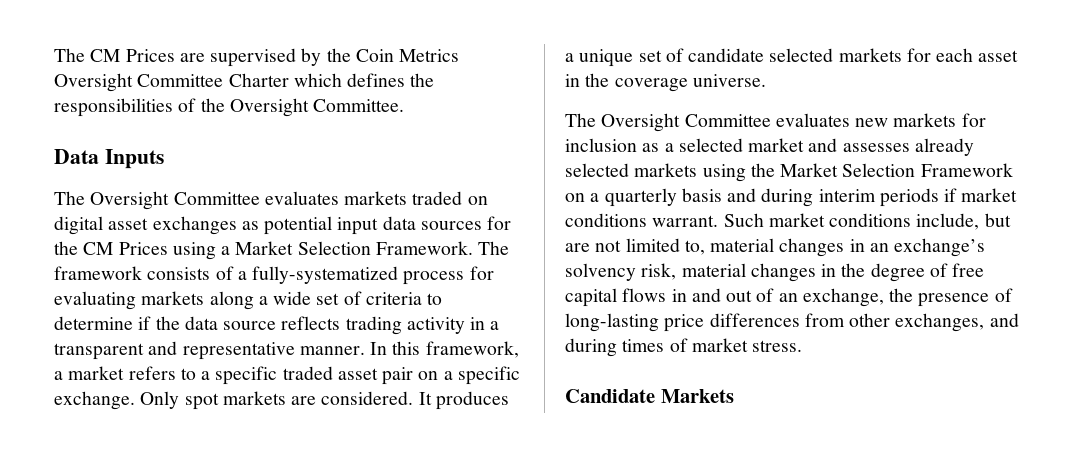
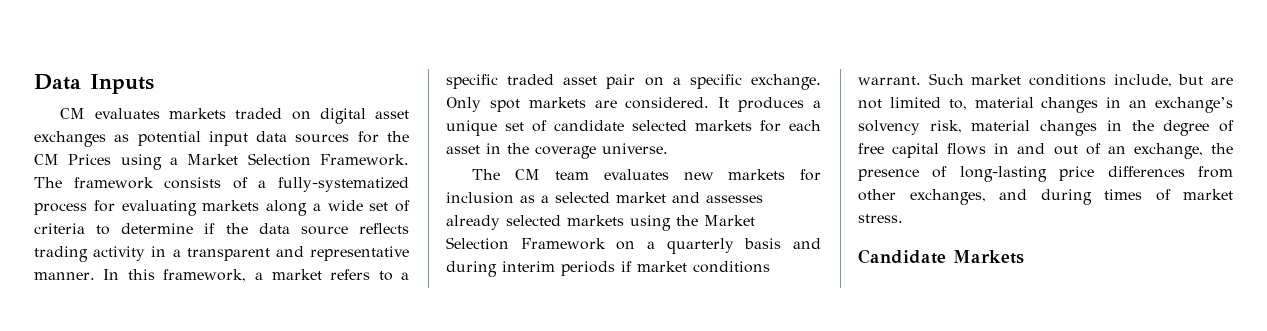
- The CM Prices are supervised by the Coin Metrics Oversight Committee Charter which defines the responsibilities of the Oversight Committee.
- The Oversight Committee evaluates markets traded on digital asset exchanges as potential input data sources for the CM Prices using a Market Selection Framework.
+ CM evaluates markets traded on digital asset exchanges as potential input data sources for the CM Prices using a Market Selection Framework.
- The Oversight Committee evaluates new markets for inclusion as a selected market and assesses already selected markets using the Market Selection Framework on a quarterly basis and during interim periods if market conditions warrant.
+ The CM team evaluates new markets for inclusion as a selected market and assesses already selected markets using the Market Selection Framework on a quarterly basis and during interim periods if market conditions warrant.

